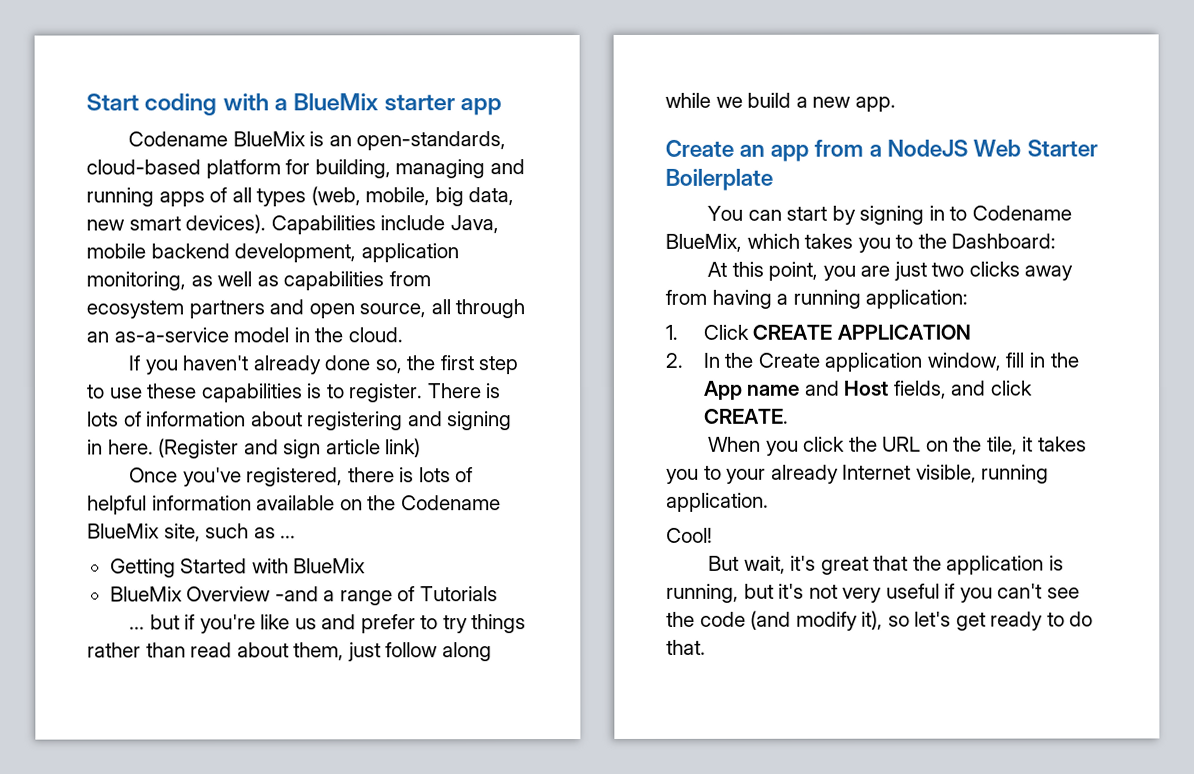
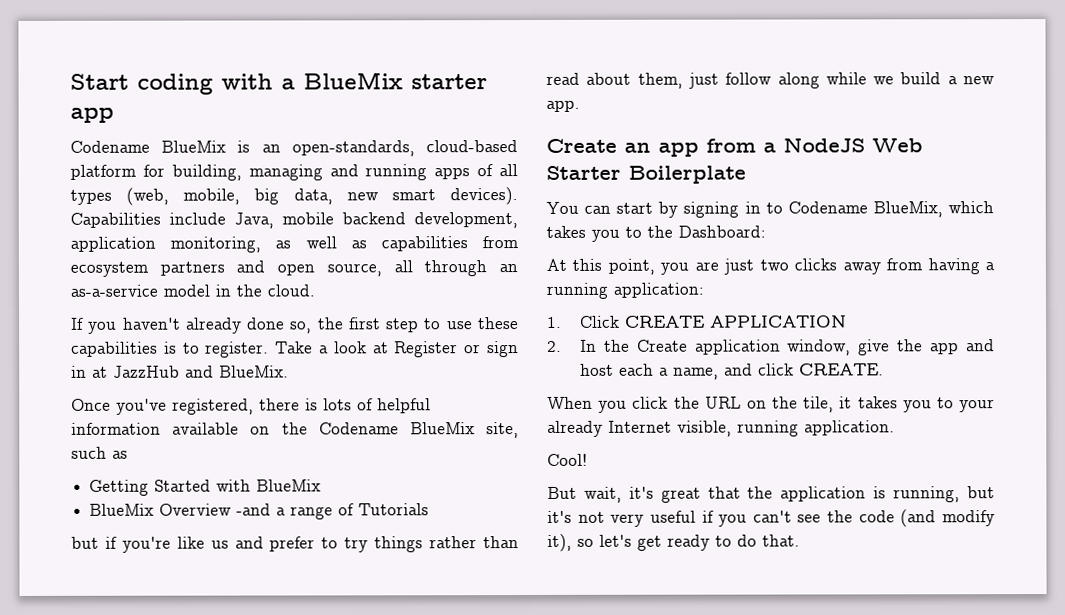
- There is lots of information about registering and signing in here. (Register and sign article link)
+ Take a look at Register or sign in at JazzHub and BlueMix.
- Once you've registered, there is lots of helpful information available on the Codename BlueMix site, such as ...
+ Once you've registered, there is lots of helpful information available on the Codename BlueMix site, such as
- ... but if you're like us and prefer to try things rather than read about them, just follow along while we build a new app.
+ but if you're like us and prefer to try things rather than read about them, just follow along while we build a new app.
- 2. In the Create application window, fill in the App name and Host fields, and click CREATE.
+ 2. In the Create application window, give the app and host each a name, and click CREATE.

